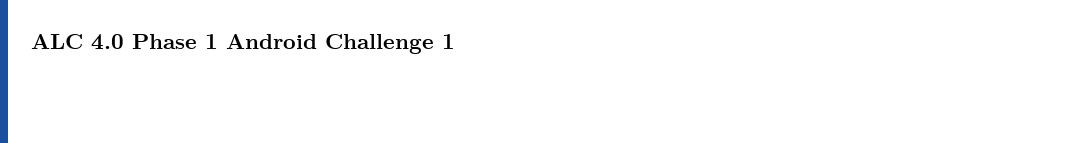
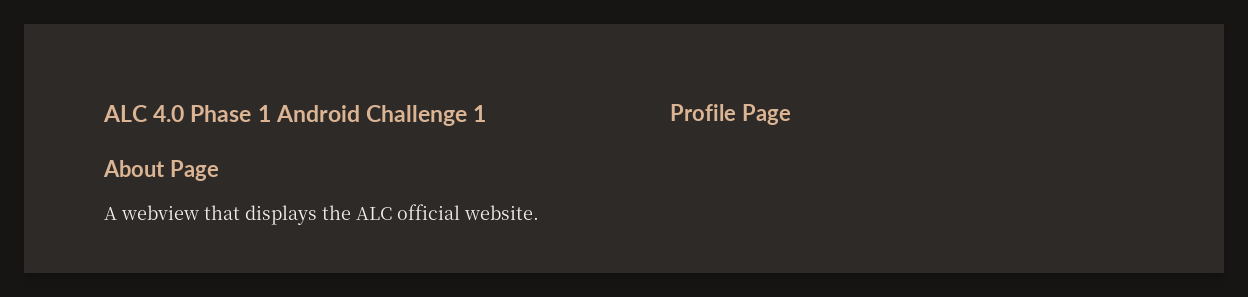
+ About Page
+ A webview that displays the ALC official website.
+ Profile Page

